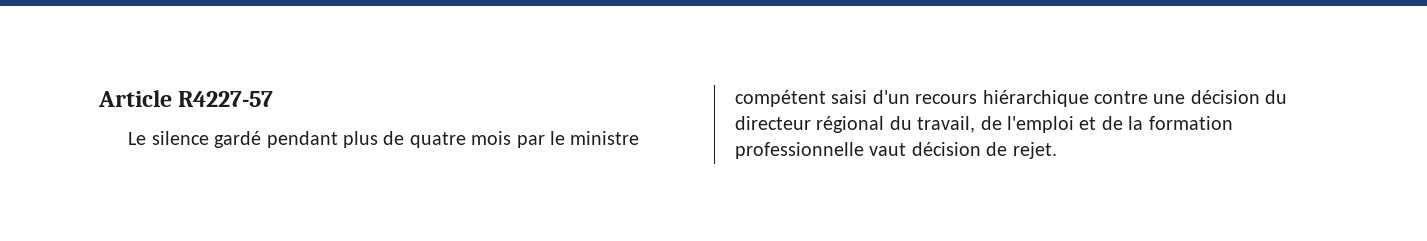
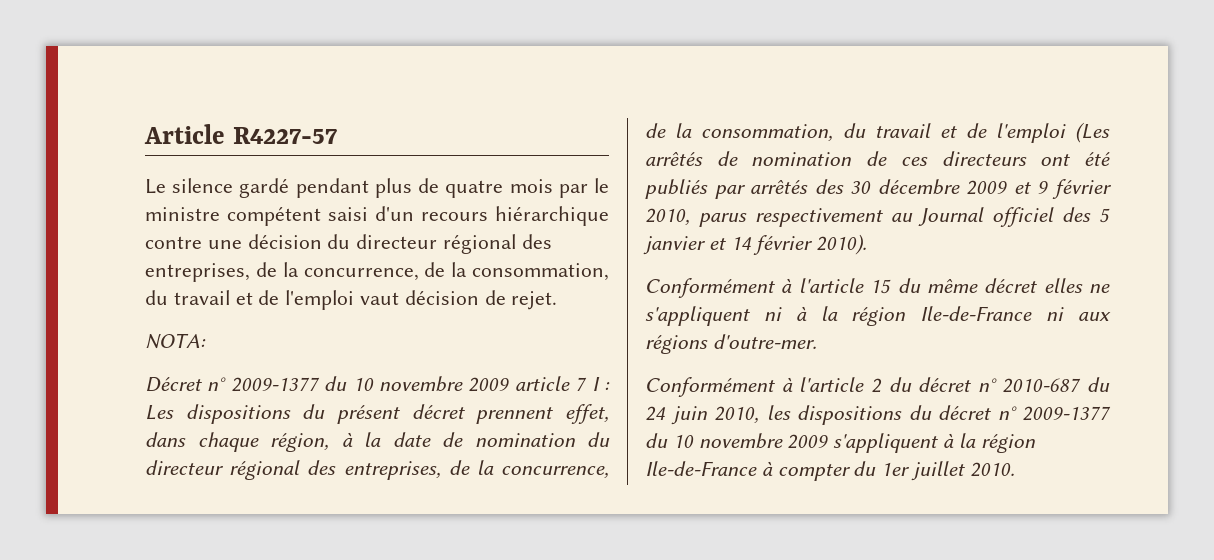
- Le silence gardé pendant plus de quatre mois par le ministre compétent saisi d'un recours hiérarchique contre une décision du directeur régional du travail, de l'emploi et de la formation professionnelle vaut décision de rejet.
+ Le silence gardé pendant plus de quatre mois par le ministre compétent saisi d'un recours hiérarchique contre une décision du directeur régional des entreprises, de la concurrence, de la consommation, du travail et de l'emploi vaut décision de rejet.
+ NOTA:
+ Décret n° 2009-1377 du 10 novembre 2009 article 7 I : Les dispositions du présent décret prennent effet, dans chaque région, à la date de nomination du directeur régional des entreprises, de la concurrence, de la consommation, du travail et de l'emploi (Les arrêtés de nomination de ces directeurs ont été publiés par arrêtés des 30 décembre 2009 et 9 février 2010, parus respectivement au Journal officiel des 5 janvier et 14 février 2010).
+ Conformément à l'article 15 du même décret elles ne s'appliquent ni à la région Ile-de-France ni aux régions d'outre-mer.
+ Conformément à l'article 2 du décret n° 2010-687 du 24 juin 2010, les dispositions du décret n° 2009-1377 du 10 novembre 2009 s'appliquent à la région Ile-de-France à compter du 1er juillet 2010.

